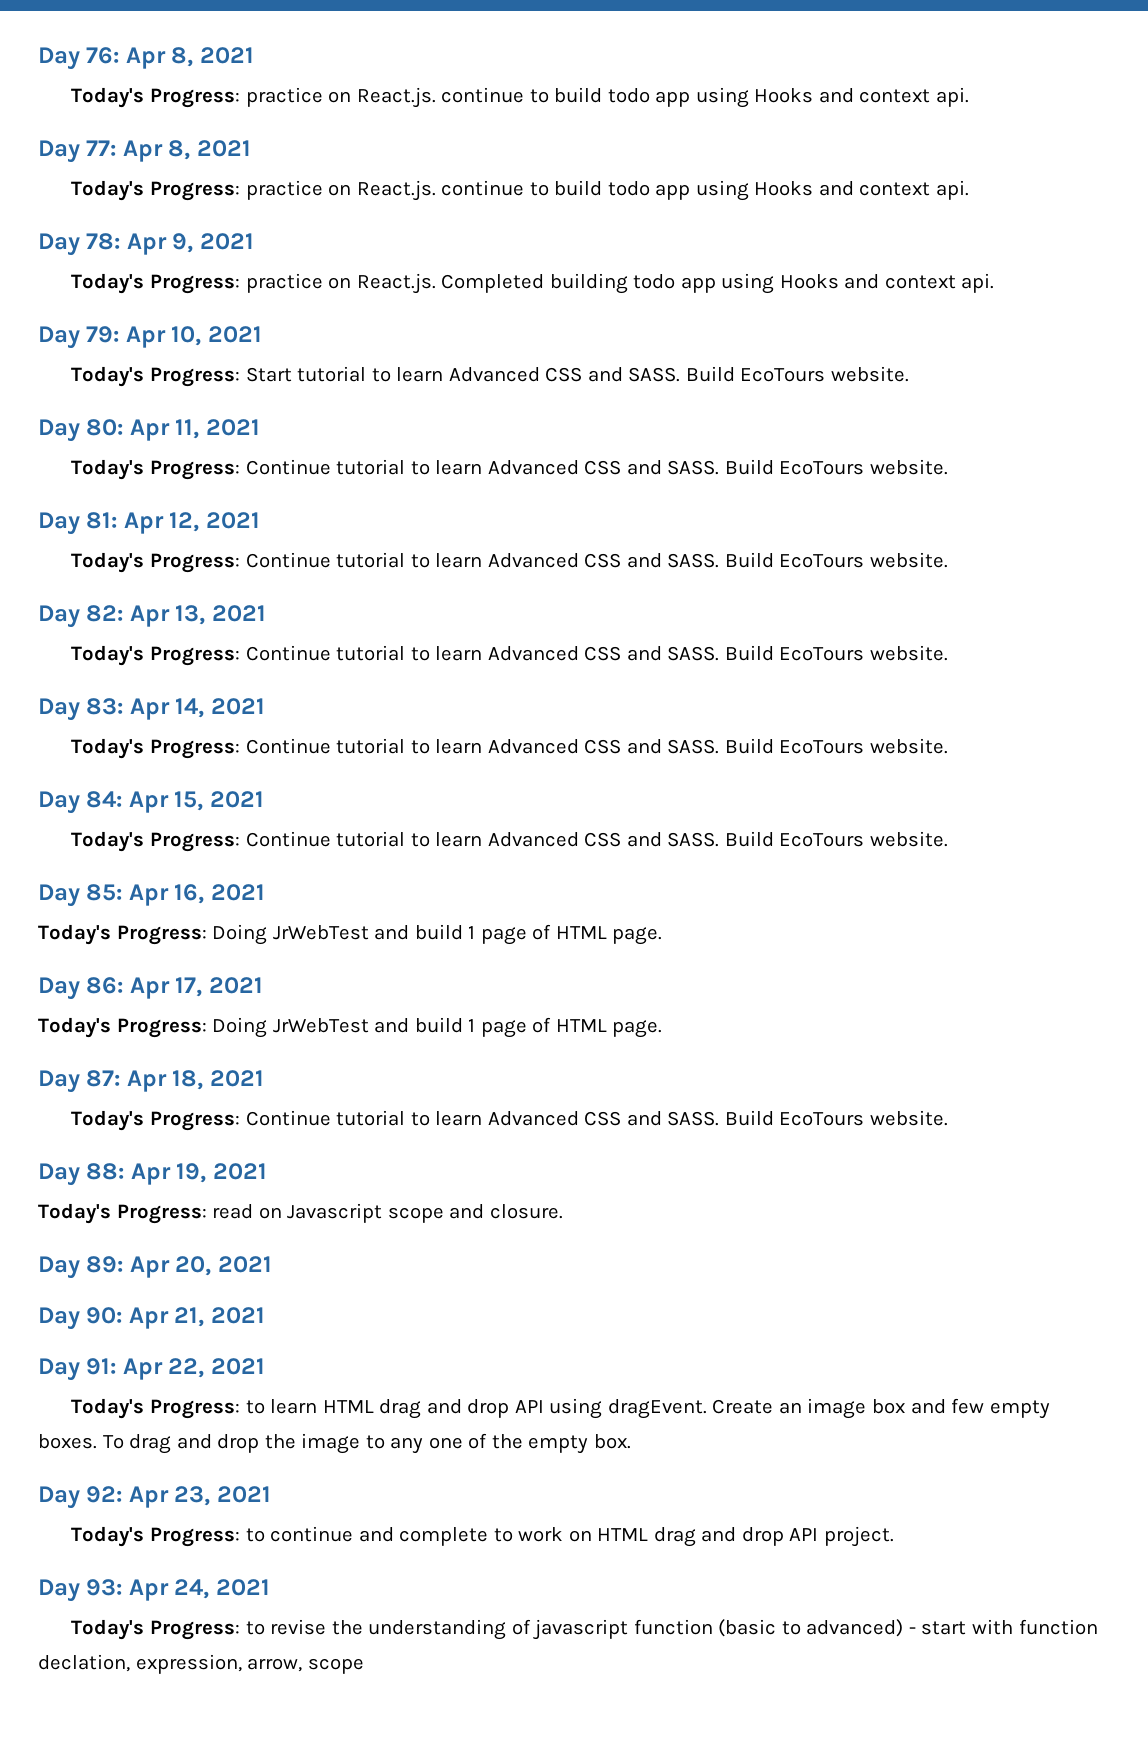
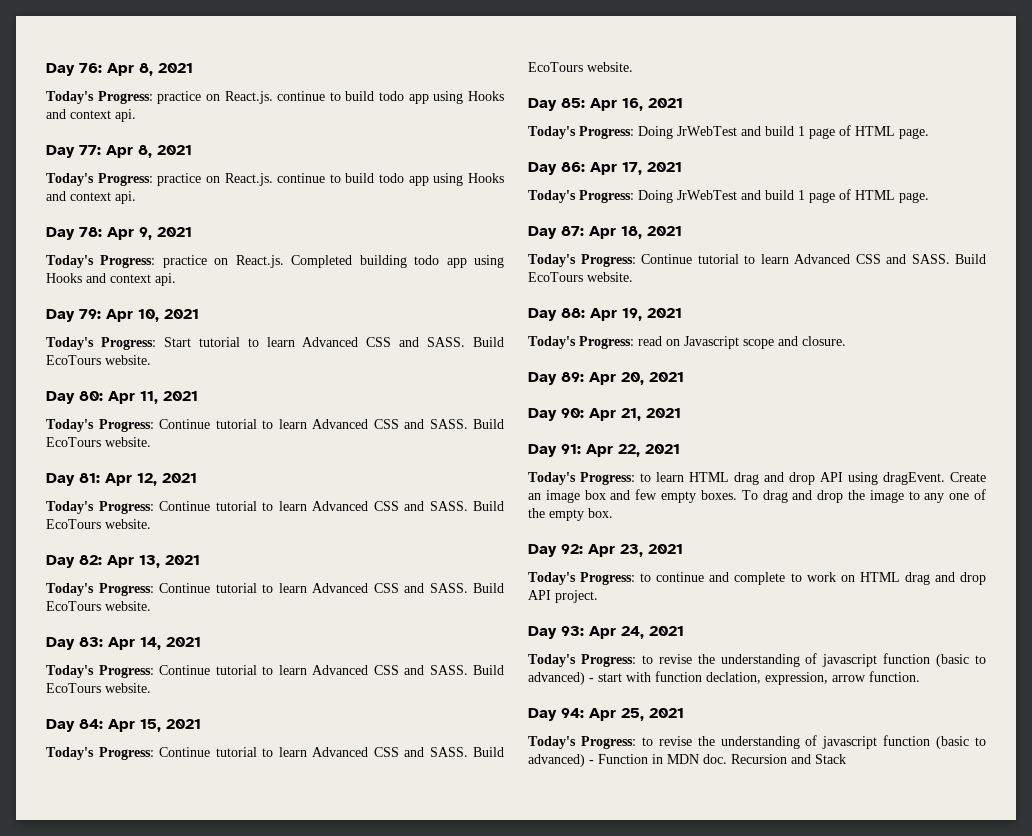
- Today's Progress: to revise the understanding of javascript function (basic to advanced) - start with function declation, expression, arrow, scope
+ Today's Progress: to revise the understanding of javascript function (basic to advanced) - start with function declation, expression, arrow function.
+ Day 94: Apr 25, 2021
+ Today's Progress: to revise the understanding of javascript function (basic to advanced) - Function in MDN doc. Recursion and Stack

